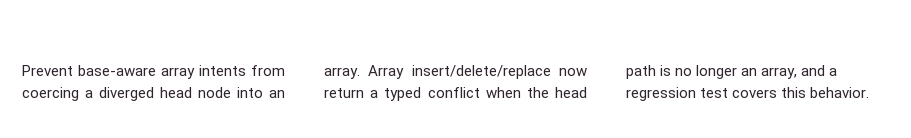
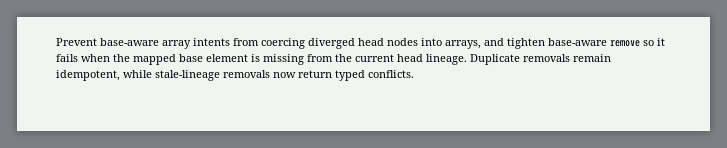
- Prevent base-aware array intents from coercing a diverged head node into an array. Array insert/delete/replace now return a typed conflict when the head path is no longer an array, and a regression test covers this behavior.
+ Prevent base-aware array intents from coercing diverged head nodes into arrays, and tighten base-aware remove so it fails when the mapped base element is missing from the current head lineage. Duplicate removals remain idempotent, while stale-lineage removals now return typed conflicts.

